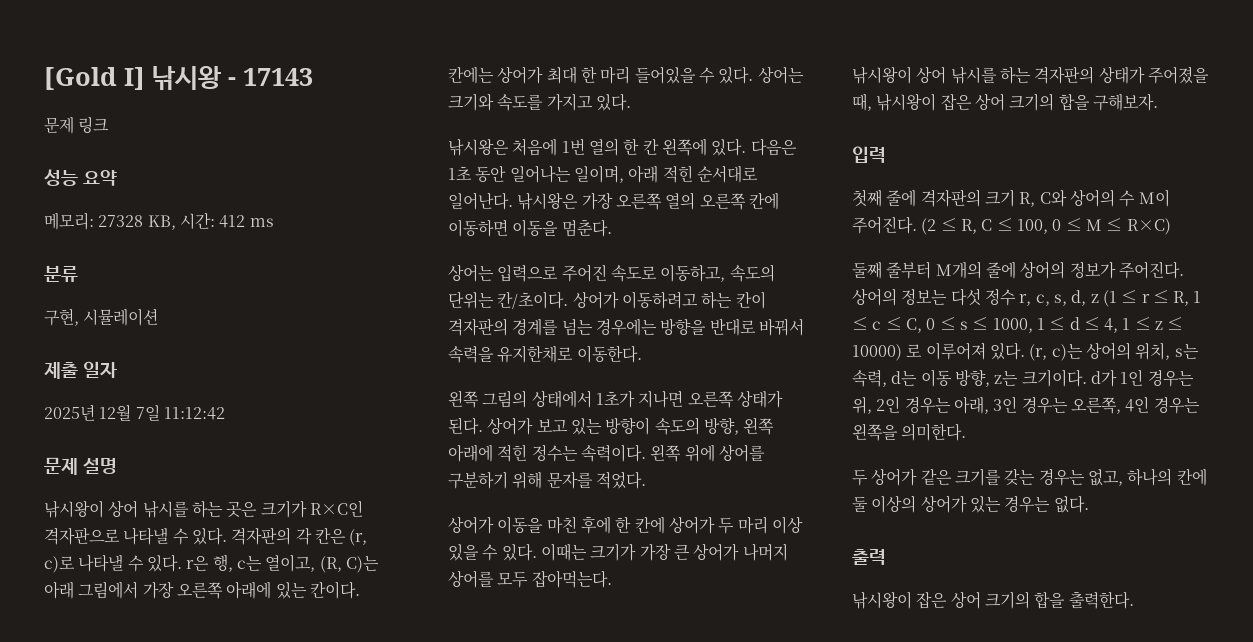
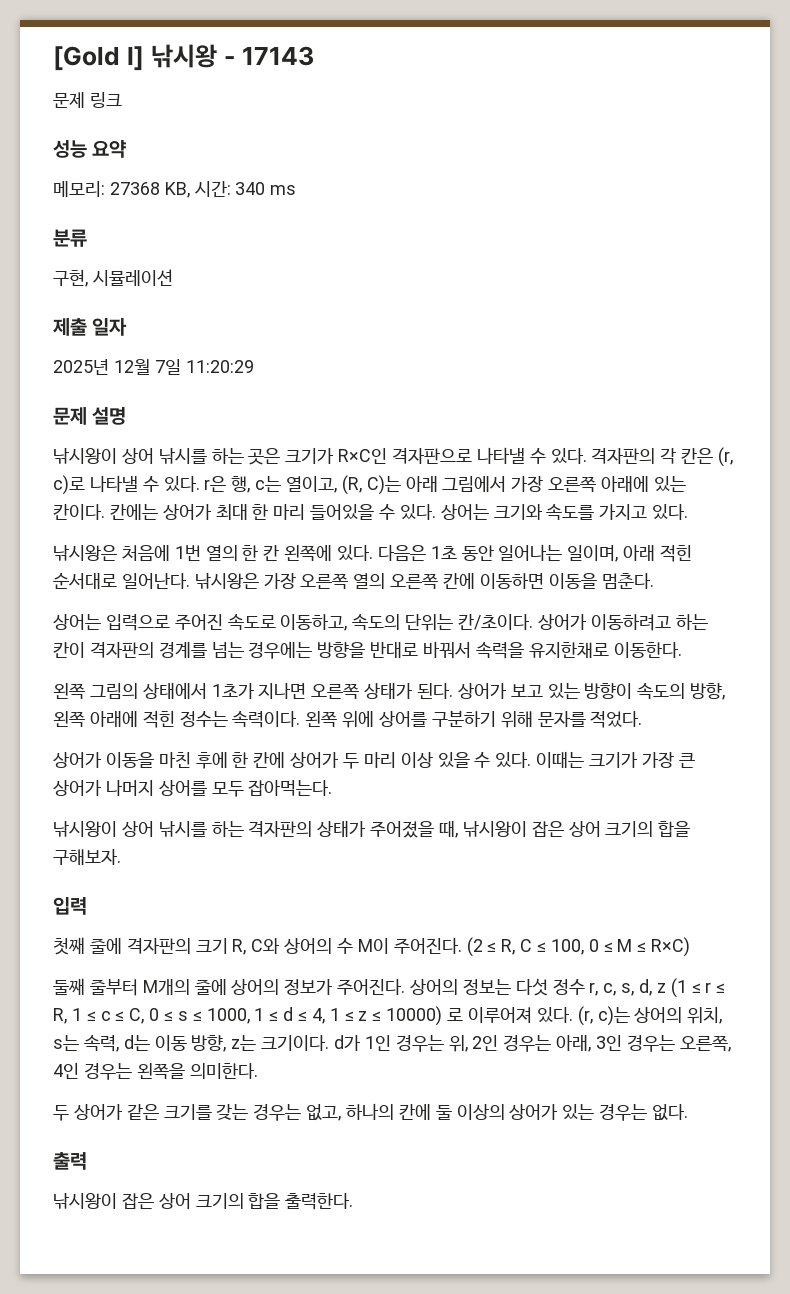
- 메모리: 27328 KB, 시간: 412 ms
+ 메모리: 27368 KB, 시간: 340 ms
- 2025년 12월 7일 11:12:42
+ 2025년 12월 7일 11:20:29

